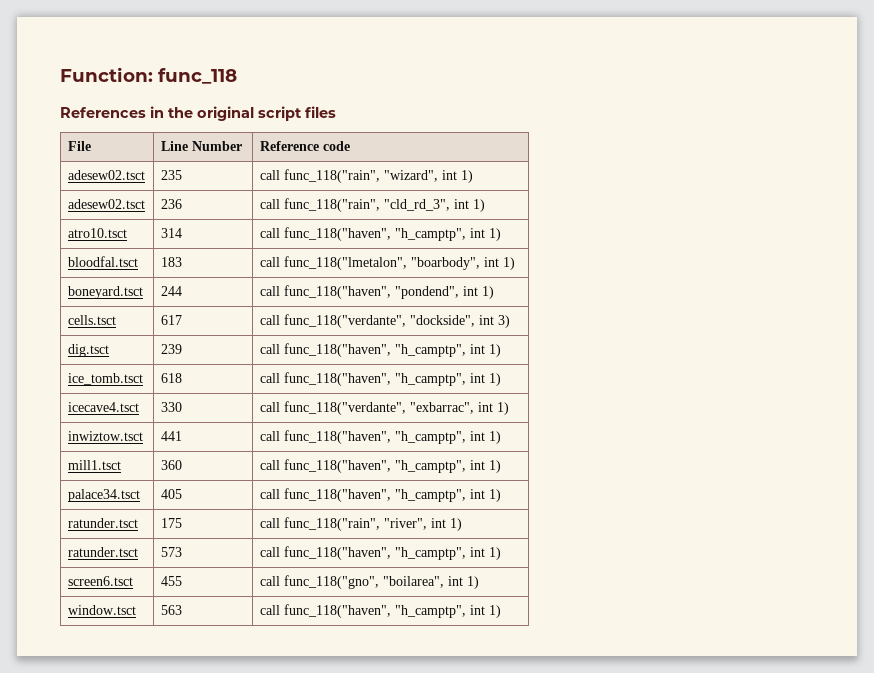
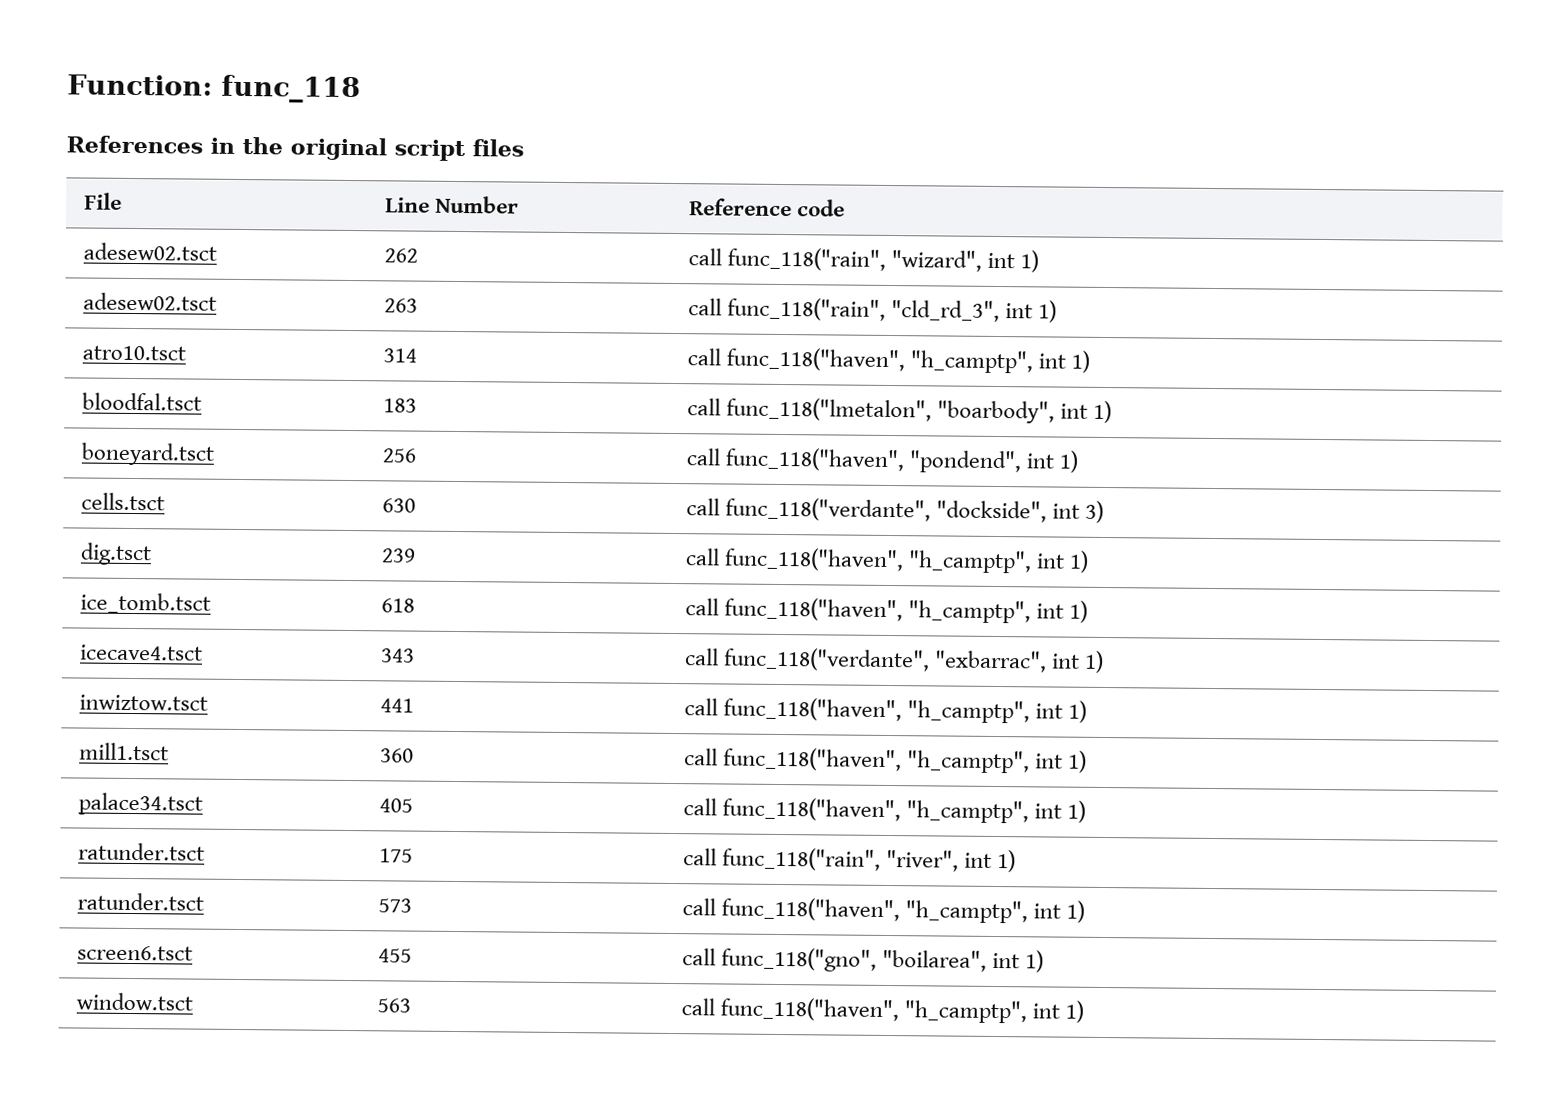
- adesew02.tsct | 235 | call func_118("rain", "wizard", int 1)
+ adesew02.tsct | 262 | call func_118("rain", "wizard", int 1)
- adesew02.tsct | 236 | call func_118("rain", "cld_rd_3", int 1)
+ adesew02.tsct | 263 | call func_118("rain", "cld_rd_3", int 1)
- boneyard.tsct | 244 | call func_118("haven", "pondend", int 1)
+ boneyard.tsct | 256 | call func_118("haven", "pondend", int 1)
- cells.tsct | 617 | call func_118("verdante", "dockside", int 3)
+ cells.tsct | 630 | call func_118("verdante", "dockside", int 3)
- icecave4.tsct | 330 | call func_118("verdante", "exbarrac", int 1)
+ icecave4.tsct | 343 | call func_118("verdante", "exbarrac", int 1)

